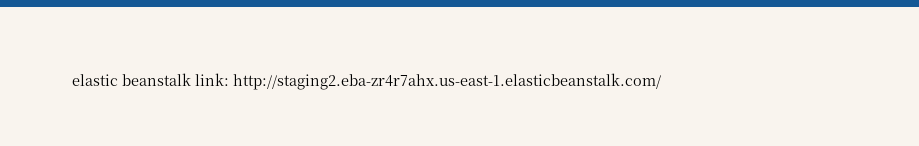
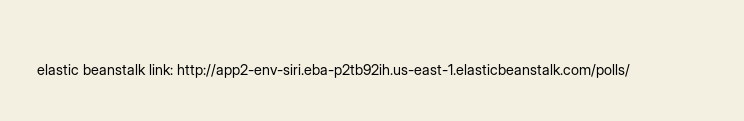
- elastic beanstalk link: http://staging2.eba-zr4r7ahx.us-east-1.elasticbeanstalk.com/
+ elastic beanstalk link: http://app2-env-siri.eba-p2tb92ih.us-east-1.elasticbeanstalk.com/polls/

